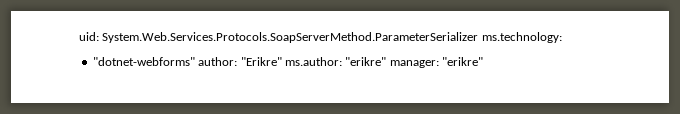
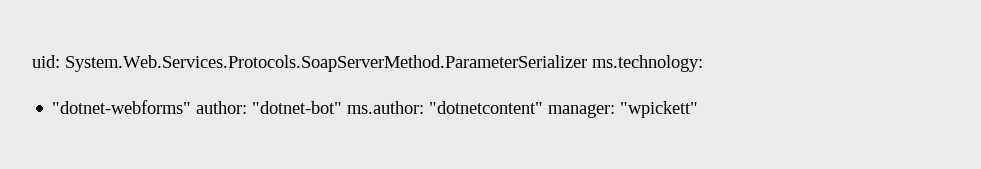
- "dotnet-webforms" author: "Erikre" ms.author: "erikre" manager: "erikre"
+ "dotnet-webforms" author: "dotnet-bot" ms.author: "dotnetcontent" manager: "wpickett"

